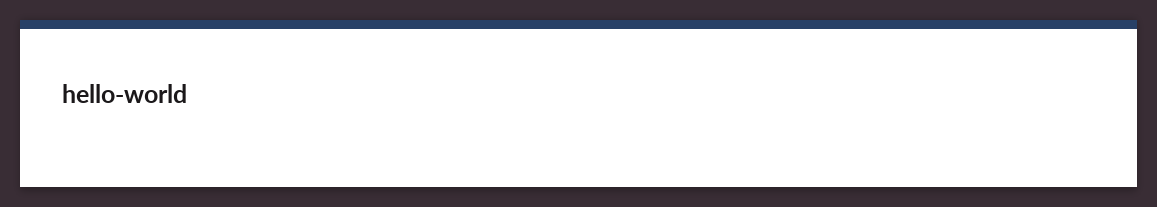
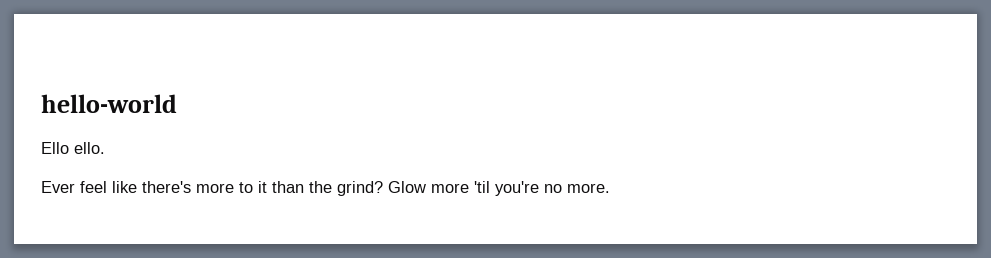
+ Ello ello.
+ Ever feel like there's more to it than the grind? Glow more 'til you're no more.

